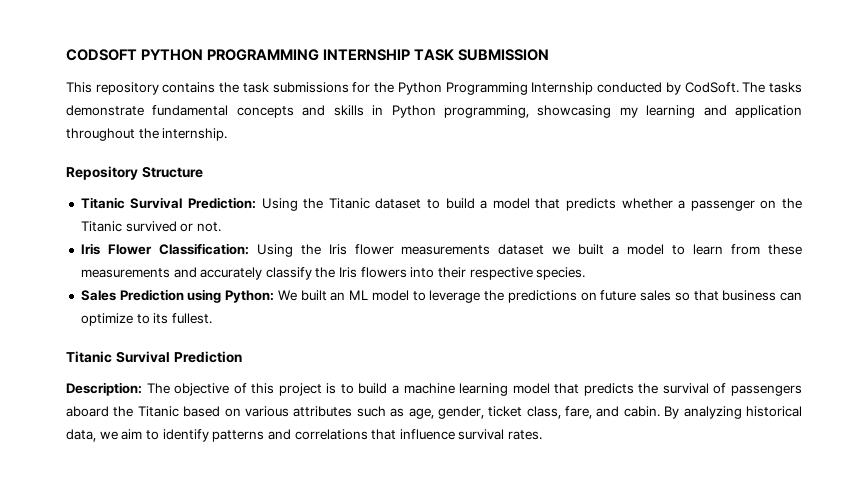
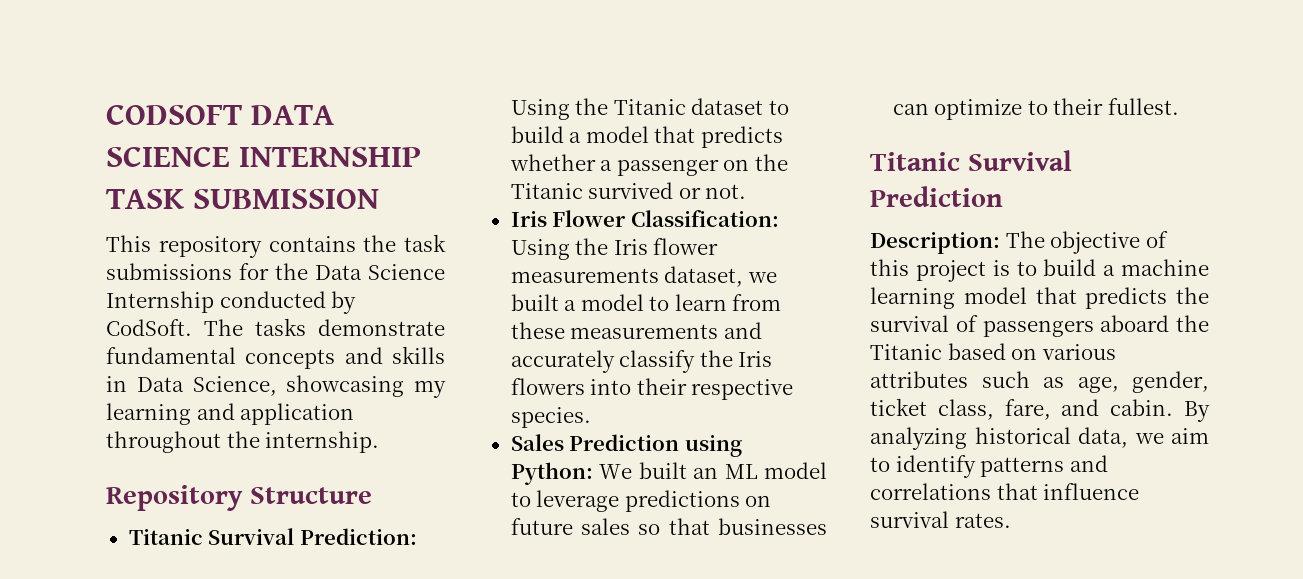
- CODSOFT PYTHON PROGRAMMING INTERNSHIP TASK SUBMISSION
+ CODSOFT DATA SCIENCE INTERNSHIP TASK SUBMISSION
- This repository contains the task submissions for the Python Programming Internship conducted by CodSoft.
+ This repository contains the task submissions for the Data Science Internship conducted by CodSoft.
- The tasks demonstrate fundamental concepts and skills in Python programming, showcasing my learning and application throughout the internship.
+ The tasks demonstrate fundamental concepts and skills in Data Science, showcasing my learning and application throughout the internship.
- Iris Flower Classification: Using the Iris flower measurements dataset we built a model to learn from these measurements and accurately classify the Iris flowers into their respective species.
+ Iris Flower Classification: Using the Iris flower measurements dataset, we built a model to learn from these measurements and accurately classify the Iris flowers into their respective species.
- Sales Prediction using Python: We built an ML model to leverage the predictions on future sales so that business can optimize to its fullest.
+ Sales Prediction using Python: We built an ML model to leverage predictions on future sales so that businesses can optimize to their fullest.

